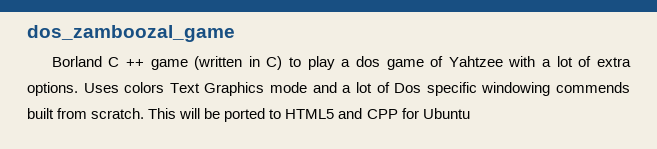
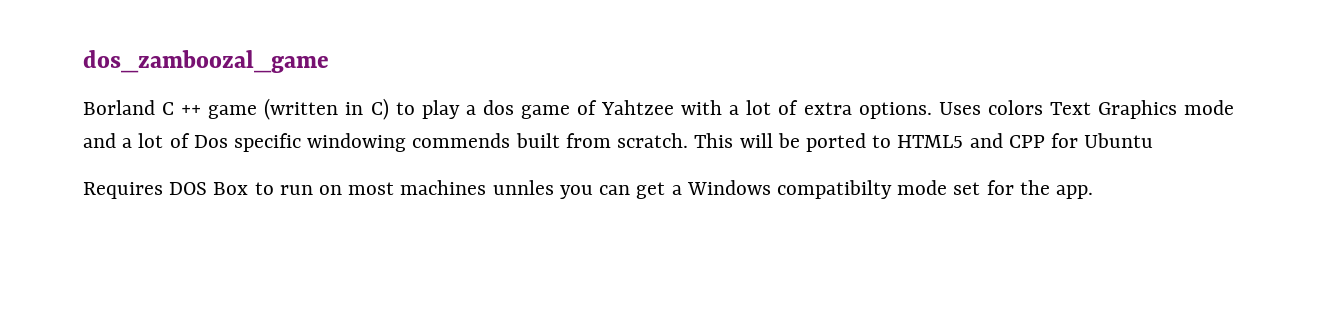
+ Requires DOS Box to run on most machines unnles you can get a Windows compatibilty mode set for the app.

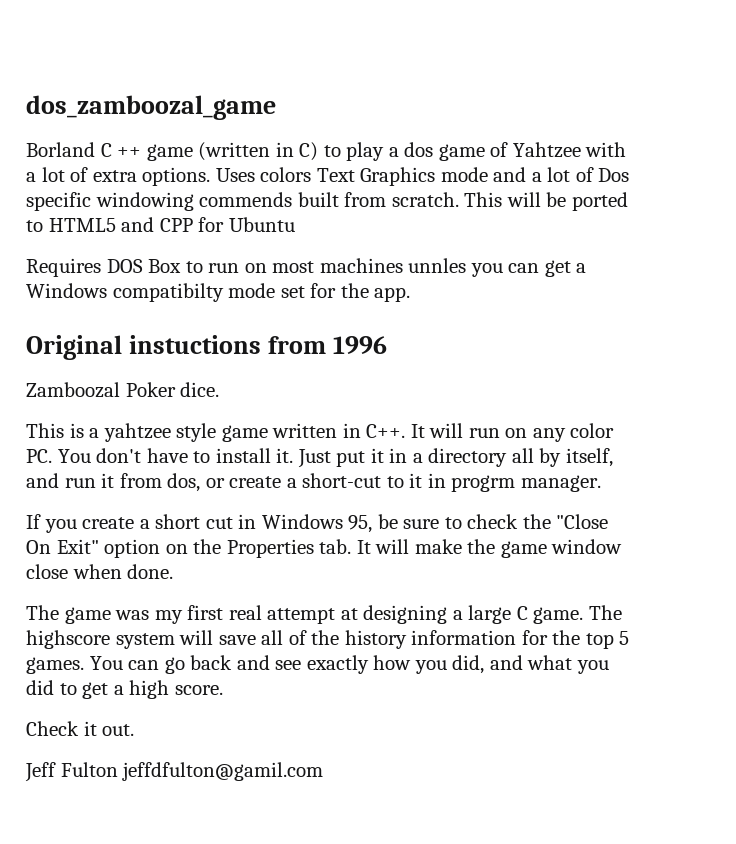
+ Original instuctions from 1996
+ Zamboozal Poker dice.
+ This is a yahtzee style game written in C++. It will run on any color PC. You don't have to install it. Just put it in a directory all by itself, and run it from dos, or create a short-cut to it in progrm manager.
+ If you create a short cut in Windows 95, be sure to check the "Close On Exit" option on the Properties tab. It will make the game window close when done.
+ The game was my first real attempt at designing a large C game. The highscore system will save all of the history information for the top 5 games. You can go back and see exactly how you did, and what you did to get a high score.
+ Check it out.
+ Jeff Fulton jeffdfulton@gamil.com

